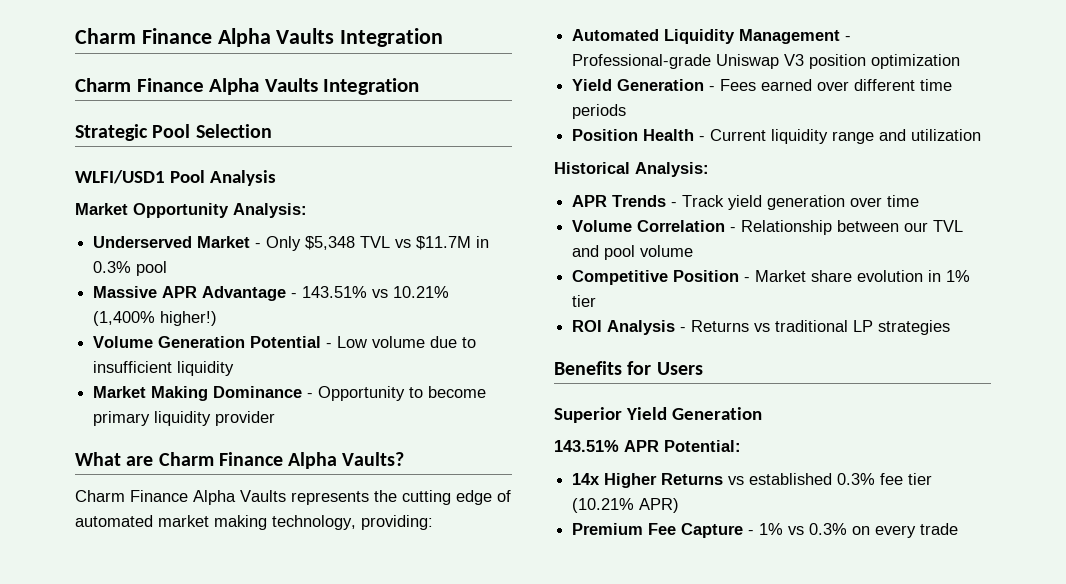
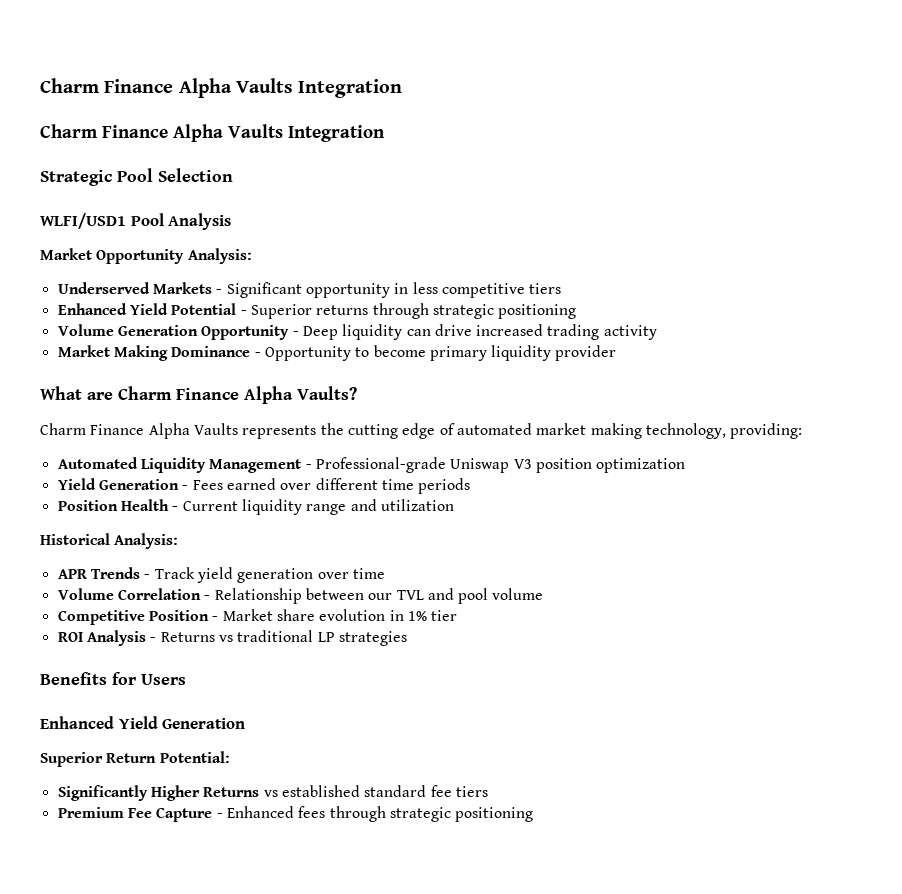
- Underserved Market - Only $5,348 TVL vs $11.7M in 0.3% pool
- Massive APR Advantage - 143.51% vs 10.21% (1,400% higher!)
- Volume Generation Potential - Low volume due to insufficient liquidity
+ Underserved Markets - Significant opportunity in less competitive tiers
+ Enhanced Yield Potential - Superior returns through strategic positioning
+ Volume Generation Opportunity - Deep liquidity can drive increased trading activity
- Superior Yield Generation
+ Enhanced Yield Generation
- 143.51% APR Potential:
+ Superior Return Potential:
- 14x Higher Returns vs established 0.3% fee tier (10.21% APR)
+ Significantly Higher Returns vs established standard fee tiers
- Premium Fee Capture - 1% vs 0.3% on every trade
+ Premium Fee Capture - Enhanced fees through strategic positioning

